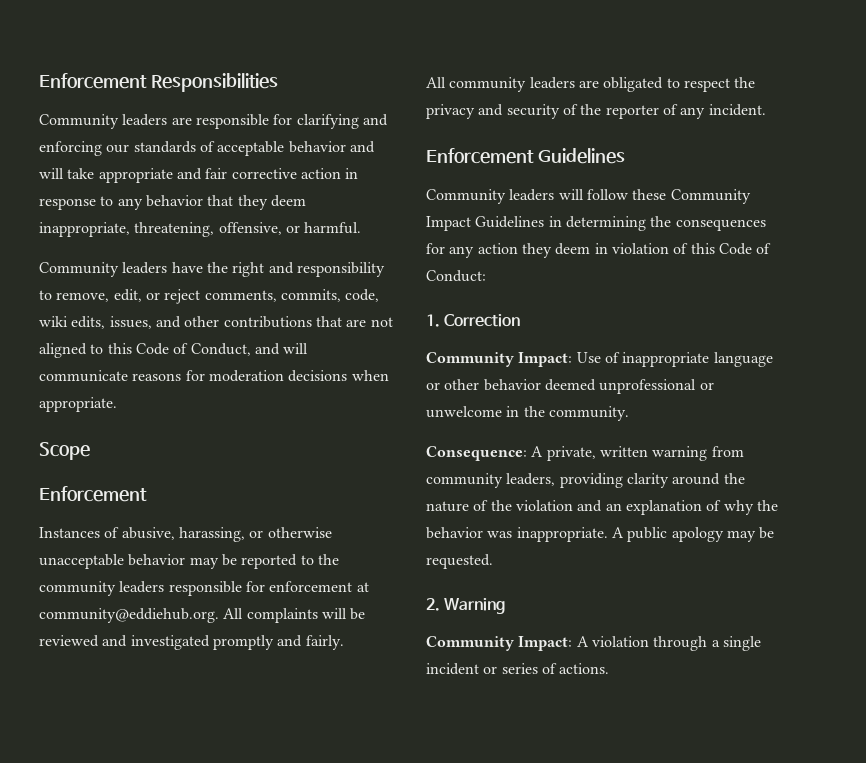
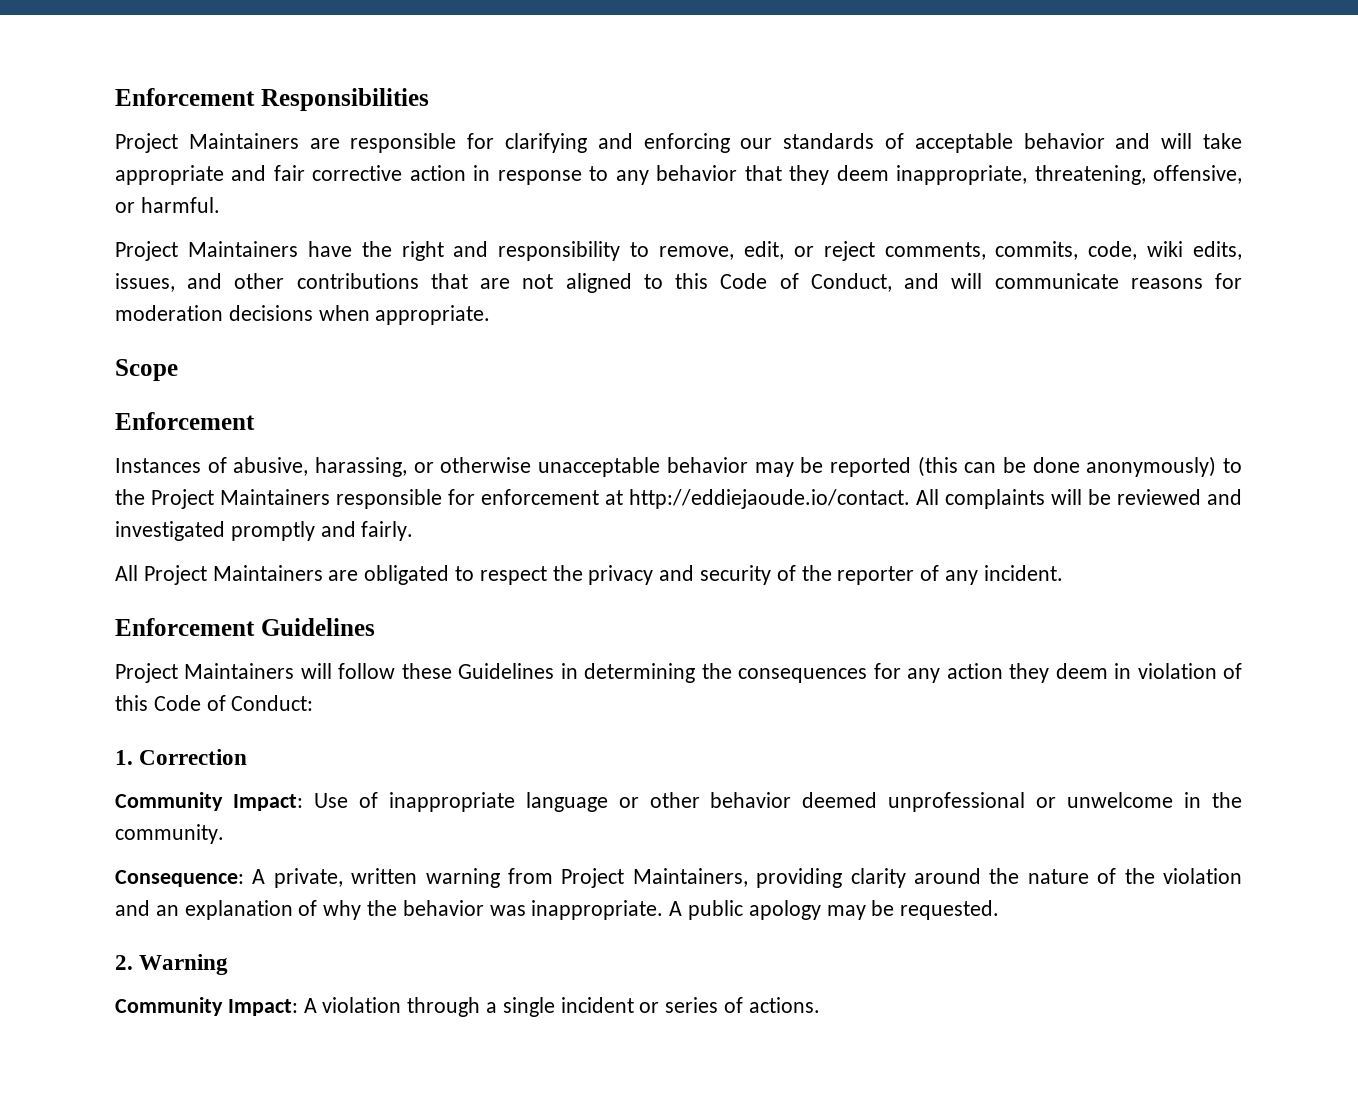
- Community leaders are responsible for clarifying and enforcing our standards of acceptable behavior and will take appropriate and fair corrective action in response to any behavior that they deem inappropriate, threatening, offensive, or harmful.
+ Project Maintainers are responsible for clarifying and enforcing our standards of acceptable behavior and will take appropriate and fair corrective action in response to any behavior that they deem inappropriate, threatening, offensive, or harmful.
- Community leaders have the right and responsibility to remove, edit, or reject comments, commits, code, wiki edits, issues, and other contributions that are not aligned to this Code of Conduct, and will communicate reasons for moderation decisions when appropriate.
+ Project Maintainers have the right and responsibility to remove, edit, or reject comments, commits, code, wiki edits, issues, and other contributions that are not aligned to this Code of Conduct, and will communicate reasons for moderation decisions when appropriate.
- Instances of abusive, harassing, or otherwise unacceptable behavior may be reported to the community leaders responsible for enforcement at community@eddiehub.org. All complaints will be reviewed and investigated promptly and fairly.
+ Instances of abusive, harassing, or otherwise unacceptable behavior may be reported (this can be done anonymously) to the Project Maintainers responsible for enforcement at http://eddiejaoude.io/contact. All complaints will be reviewed and investigated promptly and fairly.
- All community leaders are obligated to respect the privacy and security of the reporter of any incident.
+ All Project Maintainers are obligated to respect the privacy and security of the reporter of any incident.
- Community leaders will follow these Community Impact Guidelines in determining the consequences for any action they deem in violation of this Code of Conduct:
+ Project Maintainers will follow these Guidelines in determining the consequences for any action they deem in violation of this Code of Conduct:
- Consequence: A private, written warning from community leaders, providing clarity around the nature of the violation and an explanation of why the behavior was inappropriate.
+ Consequence: A private, written warning from Project Maintainers, providing clarity around the nature of the violation and an explanation of why the behavior was inappropriate.

